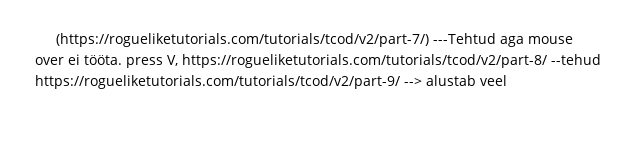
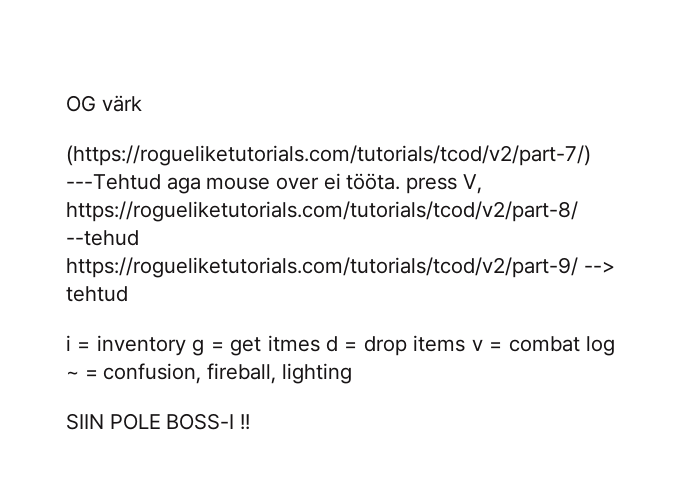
+ OG värk
- (https://rogueliketutorials.com/tutorials/tcod/v2/part-7/) ---Tehtud aga mouse over ei tööta. press V, https://rogueliketutorials.com/tutorials/tcod/v2/part-8/ --tehud https://rogueliketutorials.com/tutorials/tcod/v2/part-9/ --> alustab veel
+ (https://rogueliketutorials.com/tutorials/tcod/v2/part-7/) ---Tehtud aga mouse over ei tööta. press V, https://rogueliketutorials.com/tutorials/tcod/v2/part-8/ --tehud https://rogueliketutorials.com/tutorials/tcod/v2/part-9/ --> tehtud
+ i = inventory g = get itmes d = drop items v = combat log ~ = confusion, fireball, lighting
+ SIIN POLE BOSS-I !!

